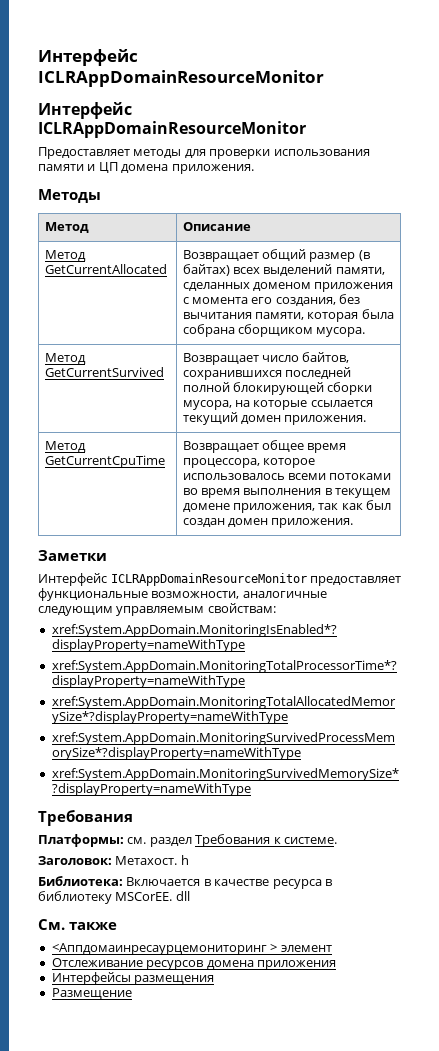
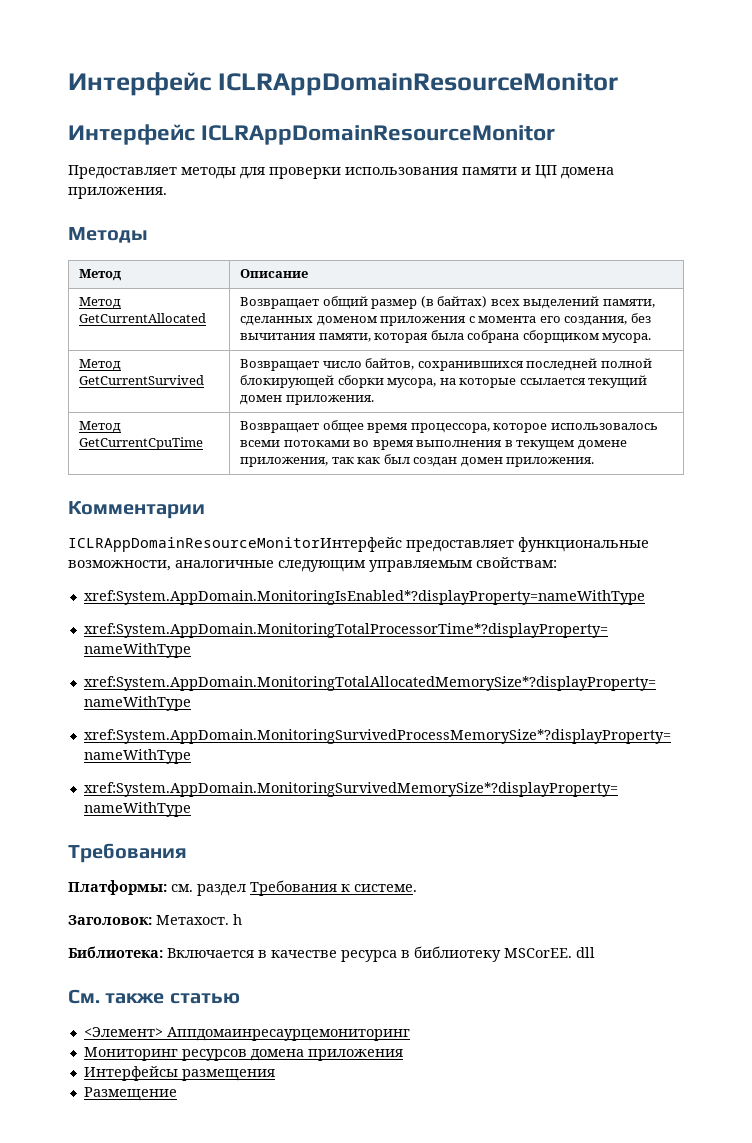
- Заметки
- Интерфейс ICLRAppDomainResourceMonitor предоставляет функциональные возможности, аналогичные следующим управляемым свойствам:
+ Комментарии
+ ICLRAppDomainResourceMonitorИнтерфейс предоставляет функциональные возможности, аналогичные следующим управляемым свойствам:
- См. также
- <Аппдомаинресаурцемониторинг > элемент
- Отслеживание ресурсов домена приложения
+ См. также статью
+ <Элемент> Аппдомаинресаурцемониторинг
+ Мониторинг ресурсов домена приложения

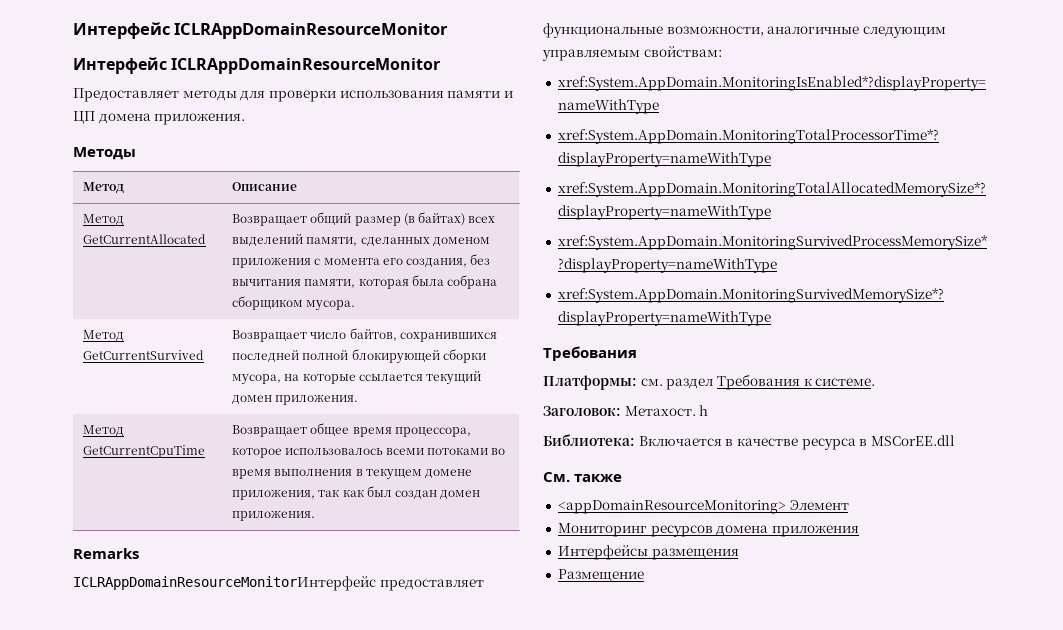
- Комментарии
+ Remarks
- Библиотека: Включается в качестве ресурса в библиотеку MSCorEE. dll
+ Библиотека: Включается в качестве ресурса в MSCorEE.dll
- См. также статью
- <Элемент> Аппдомаинресаурцемониторинг
+ См. также
+ <appDomainResourceMonitoring> Элемент

